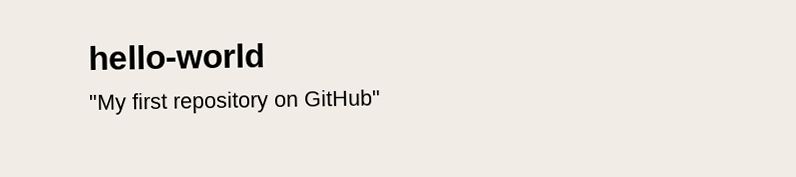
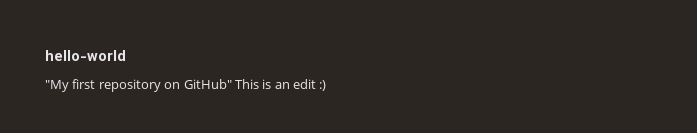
- "My first repository on GitHub"
+ "My first repository on GitHub" This is an edit :)

